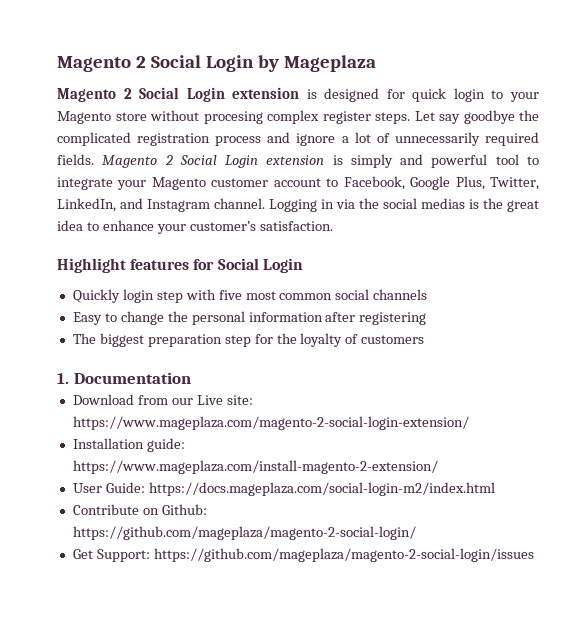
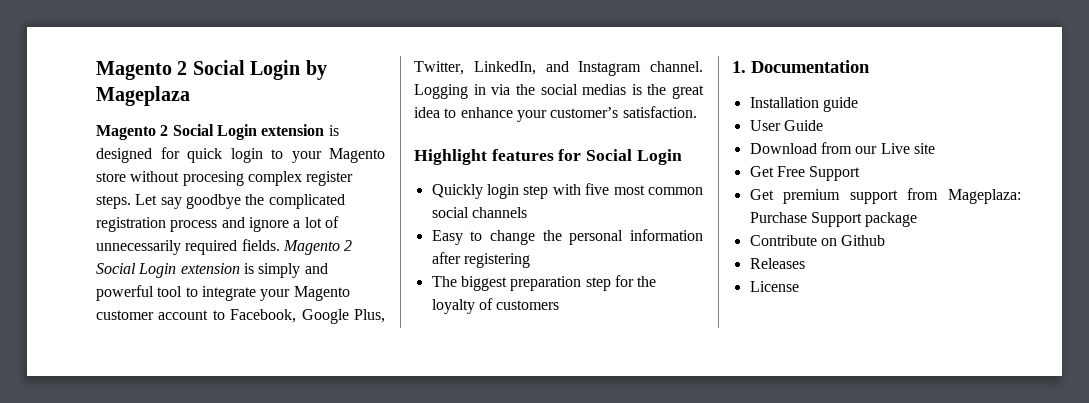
+ Installation guide
+ User Guide
- Download from our Live site: https://www.mageplaza.com/magento-2-social-login-extension/
- Installation guide: https://www.mageplaza.com/install-magento-2-extension/
- User Guide: https://docs.mageplaza.com/social-login-m2/index.html
- Contribute on Github: https://github.com/mageplaza/magento-2-social-login/
- Get Support: https://github.com/mageplaza/magento-2-social-login/issues
+ Download from our Live site
+ Get Free Support
+ Get premium support from Mageplaza: Purchase Support package
+ Contribute on Github
+ Releases
+ License

